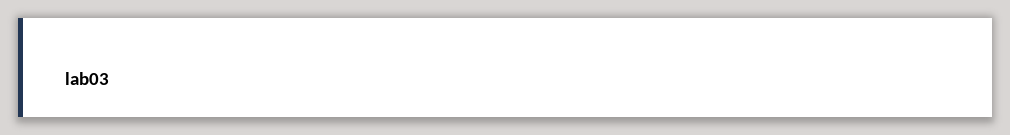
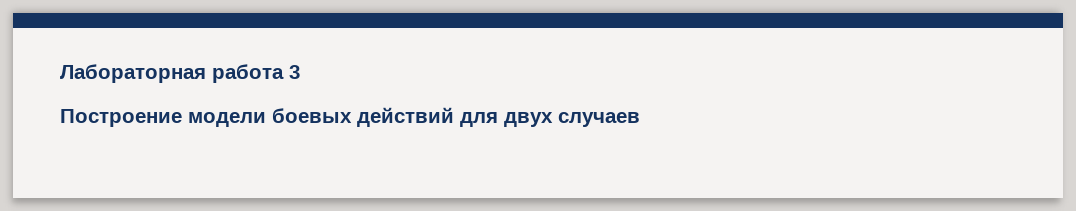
- lab03
+ Лабораторная работа 3
+ Построение модели боевых действий для двух случаев

